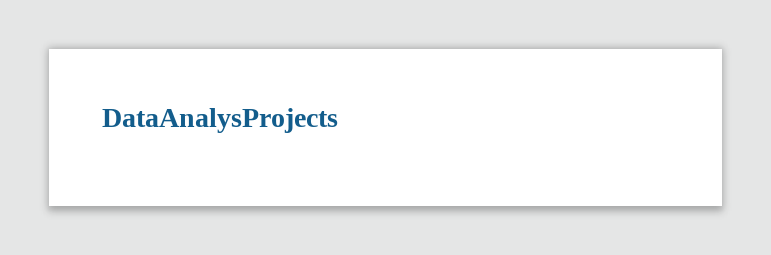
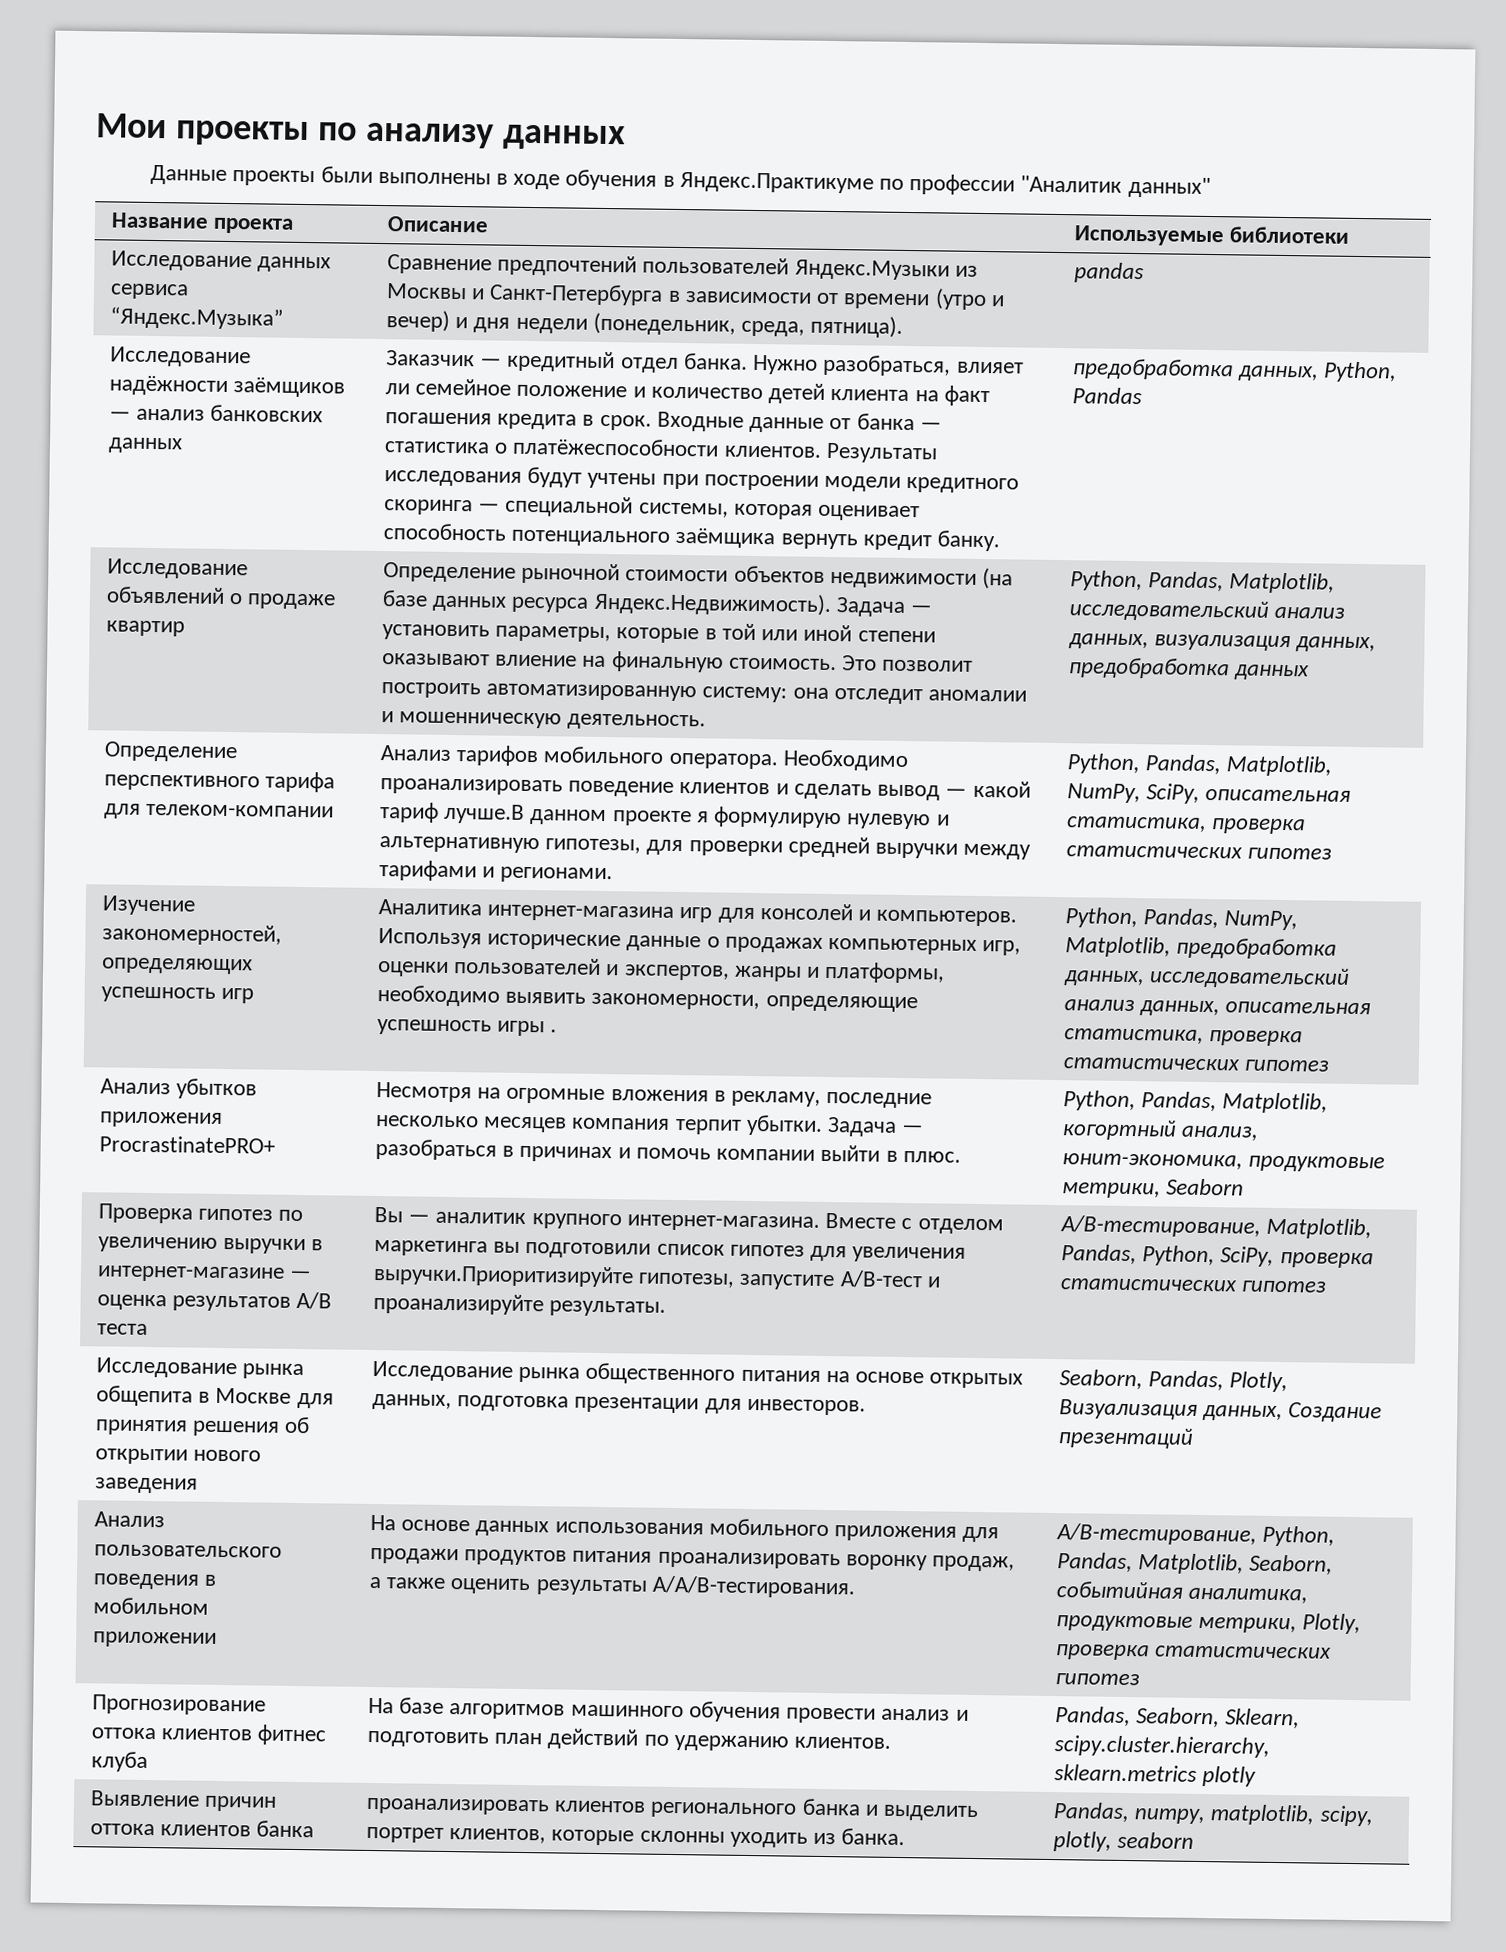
- DataAnalysProjects
+ Мои проекты по анализу данных
+ Данные проекты были выполнены в ходе обучения в Яндекс.Практикуме по профессии "Аналитик данных"
+ Название проекта | Описание | Используемые библиотеки
+ Исследование данных сервиса “Яндекс.Музыка” | Сравнение предпочтений пользователей Яндекс.Музыки из Москвы и Санкт-Петербурга в зависимости от времени (утро и вечер) и дня недели (понедельник, среда, пятница). | pandas
+ Исследование надёжности заёмщиков — анализ банковских данных | Заказчик — кредитный отдел банка. Нужно разобраться, влияет ли семейное положение и количество детей клиента на факт погашения кредита в срок. Входные данные от банка — статистика о платёжеспособности клиентов. Результаты исследования будут учтены при построении модели кредитного скоринга — специальной системы, которая оценивает способность потенциального заёмщика вернуть кредит банку. | предобработка данных, Python, Pandas
+ Исследование объявлений о продаже квартир | Определение рыночной стоимости объектов недвижимости (на базе данных ресурса Яндекс.Недвижимость). Задача — установить параметры, которые в той или иной степени оказывают влиение на финальную стоимость. Это позволит построить автоматизированную систему: она отследит аномалии и мошенническую деятельность. | Python, Pandas, Matplotlib, исследовательский анализ данных, визуализация данных, предобработка данных
+ Определение перспективного тарифа для телеком-компании | Анализ тарифов мобильного оператора. Необходимо проанализировать поведение клиентов и сделать вывод — какой тариф лучше.В данном проекте я формулирую нулевую и альтернативную гипотезы, для проверки средней выручки между тарифами и регионами. | Python, Pandas, Matplotlib, NumPy, SciPy, описательная статистика, проверка статистических гипотез
+ Изучение закономерностей, определяющих успешность игр | Аналитика интернет-магазина игр для консолей и компьютеров. Используя исторические данные о продажах компьютерных игр, оценки пользователей и экспертов, жанры и платформы, необходимо выявить закономерности, определяющие успешность игры . | Python, Pandas, NumPy, Matplotlib, предобработка данных, исследовательский анализ данных, описательная статистика, проверка статистических гипотез
+ Анализ убытков приложения ProcrastinatePRO+ | Несмотря на огромные вложения в рекламу, последние несколько месяцев компания терпит убытки. Задача — разобраться в причинах и помочь компании выйти в плюс. | Python, Pandas, Matplotlib, когортный анализ, юнит-экономика, продуктовые метрики, Seaborn
+ Проверка гипотез по увеличению выручки в интернет-магазине — оценка результатов A/B теста | Вы — аналитик крупного интернет-магазина. Вместе с отделом маркетинга вы подготовили список гипотез для увеличения выручки.Приоритизируйте гипотезы, запустите A/B-тест и проанализируйте результаты. | A/B-тестирование, Matplotlib, Pandas, Python, SciPy, проверка статистических гипотез
+ Исследование рынка общепита в Москве для принятия решения об открытии нового заведения | Исследование рынка общественного питания на основе открытых данных, подготовка презентации для инвесторов. | Seaborn, Pandas, Plotly, Визуализация данных, Cоздание презентаций
+ Анализ пользовательского поведения в мобильном приложении | На основе данных использования мобильного приложения для продажи продуктов питания проанализировать воронку продаж, а также оценить результаты A/A/B-тестирования. | A/B-тестирование, Python, Pandas, Matplotlib, Seaborn, событийная аналитика, продуктовые метрики, Plotly, проверка статистических гипотез
+ Прогнозирование оттока клиентов фитнес клуба | На базе алгоритмов машинного обучения провести анализ и подготовить план действий по удержанию клиентов. | Pandas, Seaborn, Sklearn, scipy.cluster.hierarchy, sklearn.metrics plotly
+ Выявление причин оттока клиентов банка | проанализировать клиентов регионального банка и выделить портрет клиентов, которые склонны уходить из банка. | Pandas, numpy, matplotlib, scipy, plotly, seaborn

